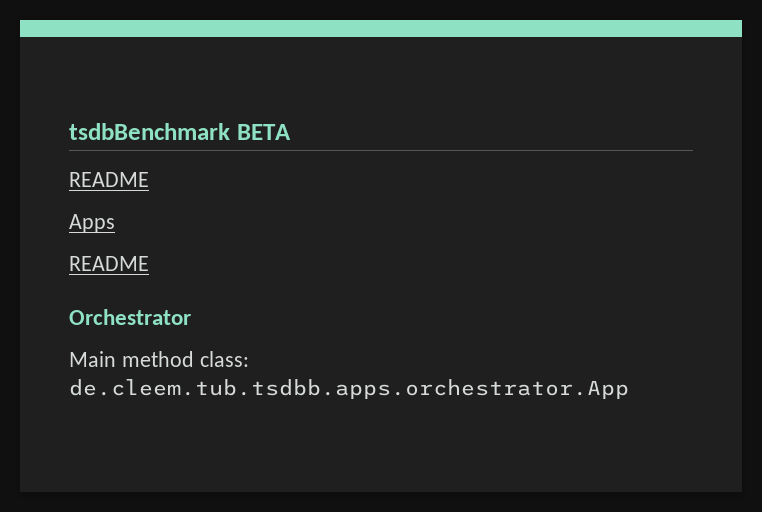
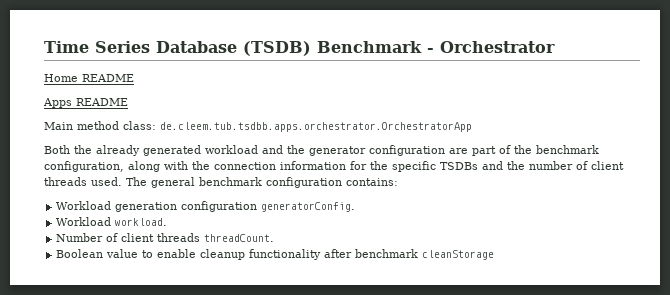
- tsdbBenchmark BETA
- README
+ Time Series Database (TSDB) Benchmark - Orchestrator
+ Home README
- Apps
- README
- Orchestrator
+ Apps README
- Main method class: de.cleem.tub.tsdbb.apps.orchestrator.App
+ Main method class: de.cleem.tub.tsdbb.apps.orchestrator.OrchestratorApp
+ Both the already generated workload and the generator configuration are part of the benchmark configuration, along with the connection information for the specific TSDBs and the number of client threads used. The general benchmark configuration contains:
+ Workload generation configuration generatorConfig.
+ Workload workload.
+ Number of client threads threadCount.
+ Boolean value to enable cleanup functionality after benchmark cleanStorage

